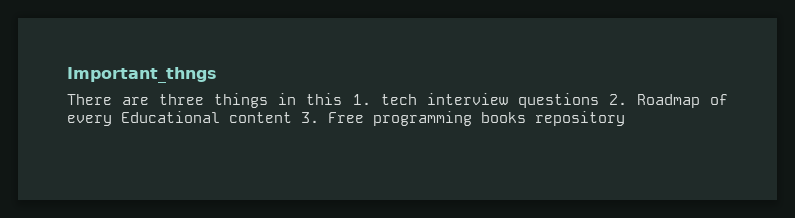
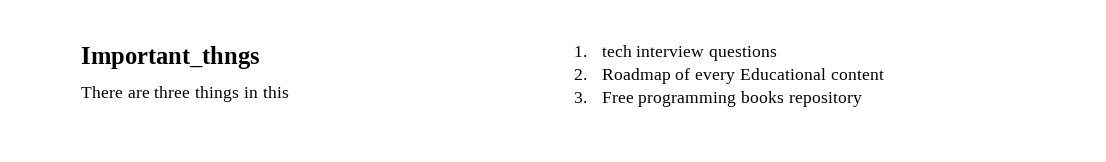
- There are three things in this 1. tech interview questions 2. Roadmap of every Educational content 3. Free programming books repository
+ There are three things in this
+ 1. tech interview questions
+ 2. Roadmap of every Educational content
+ 3. Free programming books repository

